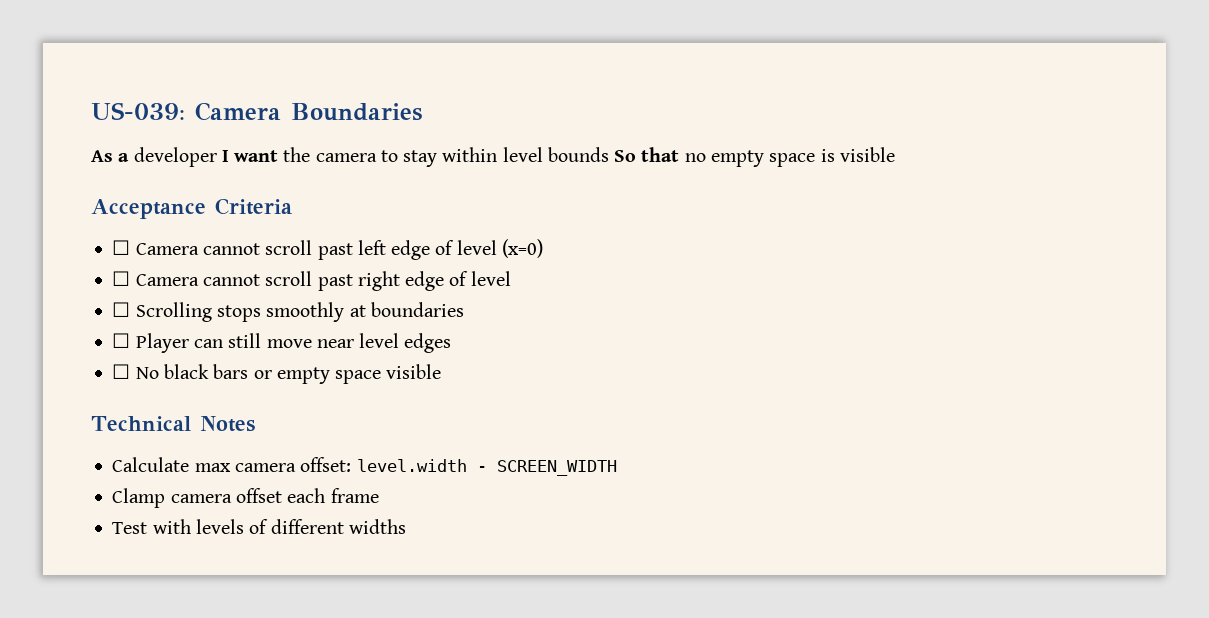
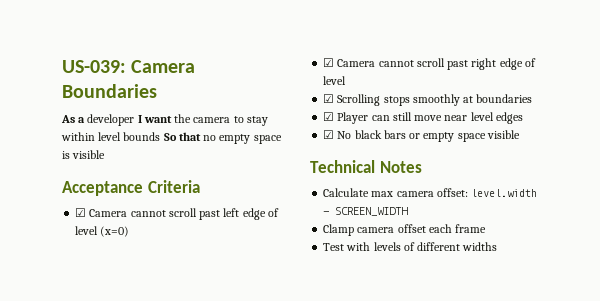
- ☐ Camera cannot scroll past left edge of level (x=0)
+ ☑ Camera cannot scroll past left edge of level (x=0)
- ☐ Camera cannot scroll past right edge of level
+ ☑ Camera cannot scroll past right edge of level
- ☐ Scrolling stops smoothly at boundaries
+ ☑ Scrolling stops smoothly at boundaries
- ☐ Player can still move near level edges
+ ☑ Player can still move near level edges
- ☐ No black bars or empty space visible
+ ☑ No black bars or empty space visible

